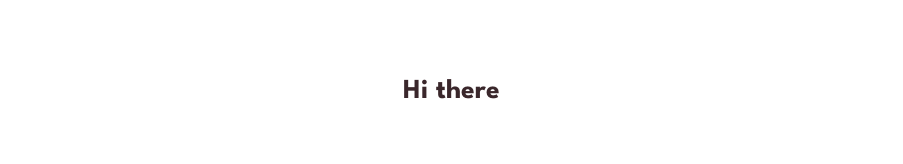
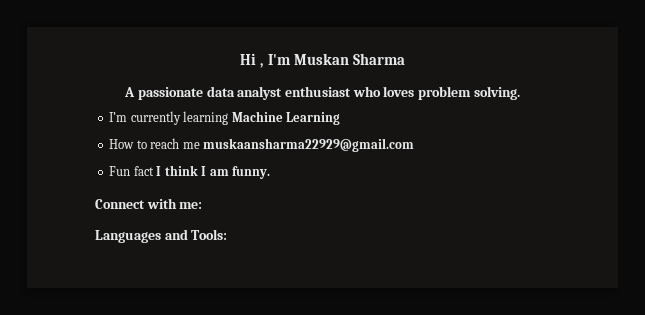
- Hi there
+ Hi , I'm Muskan Sharma
+ A passionate data analyst enthusiast who loves problem solving.
+ I’m currently learning Machine Learning
+ How to reach me muskaansharma22929@gmail.com
+ Fun fact I think I am funny.
+ Connect with me:
+ Languages and Tools:

